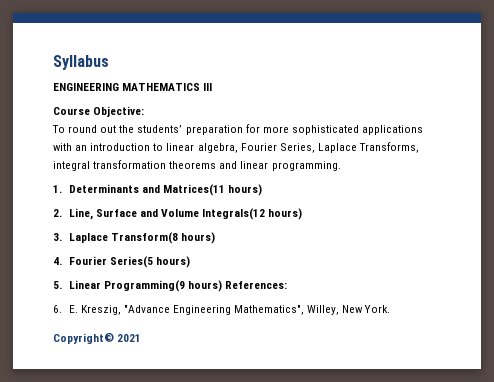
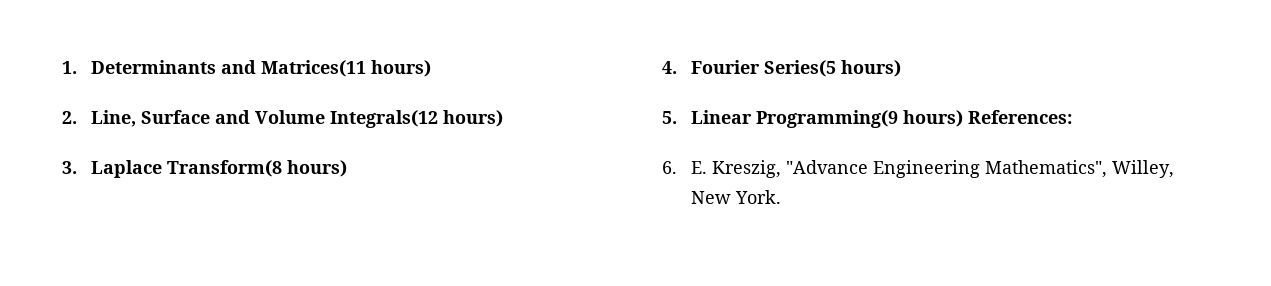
- Syllabus
- ENGINEERING MATHEMATICS III
- Course Objective:
- To round out the students’ preparation for more sophisticated applications with an introduction to linear algebra, Fourier Series, Laplace Transforms, integral transformation theorems and linear programming.
- Copyright© 2021

